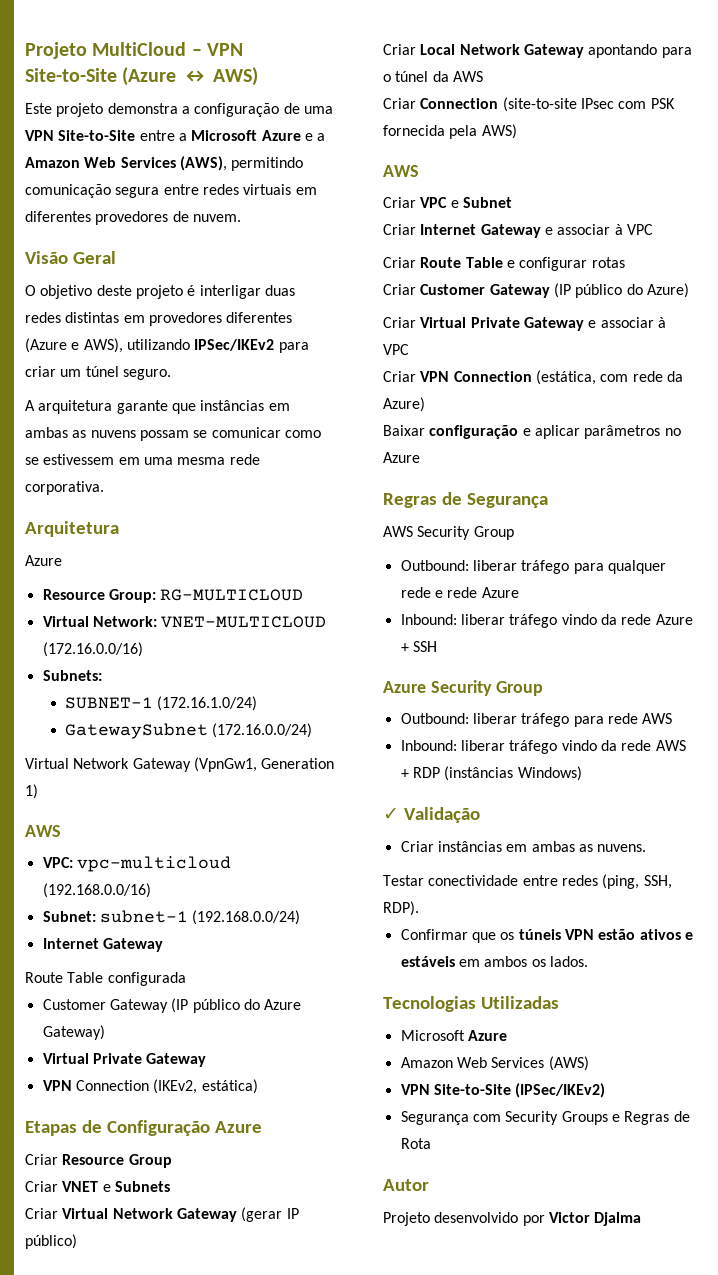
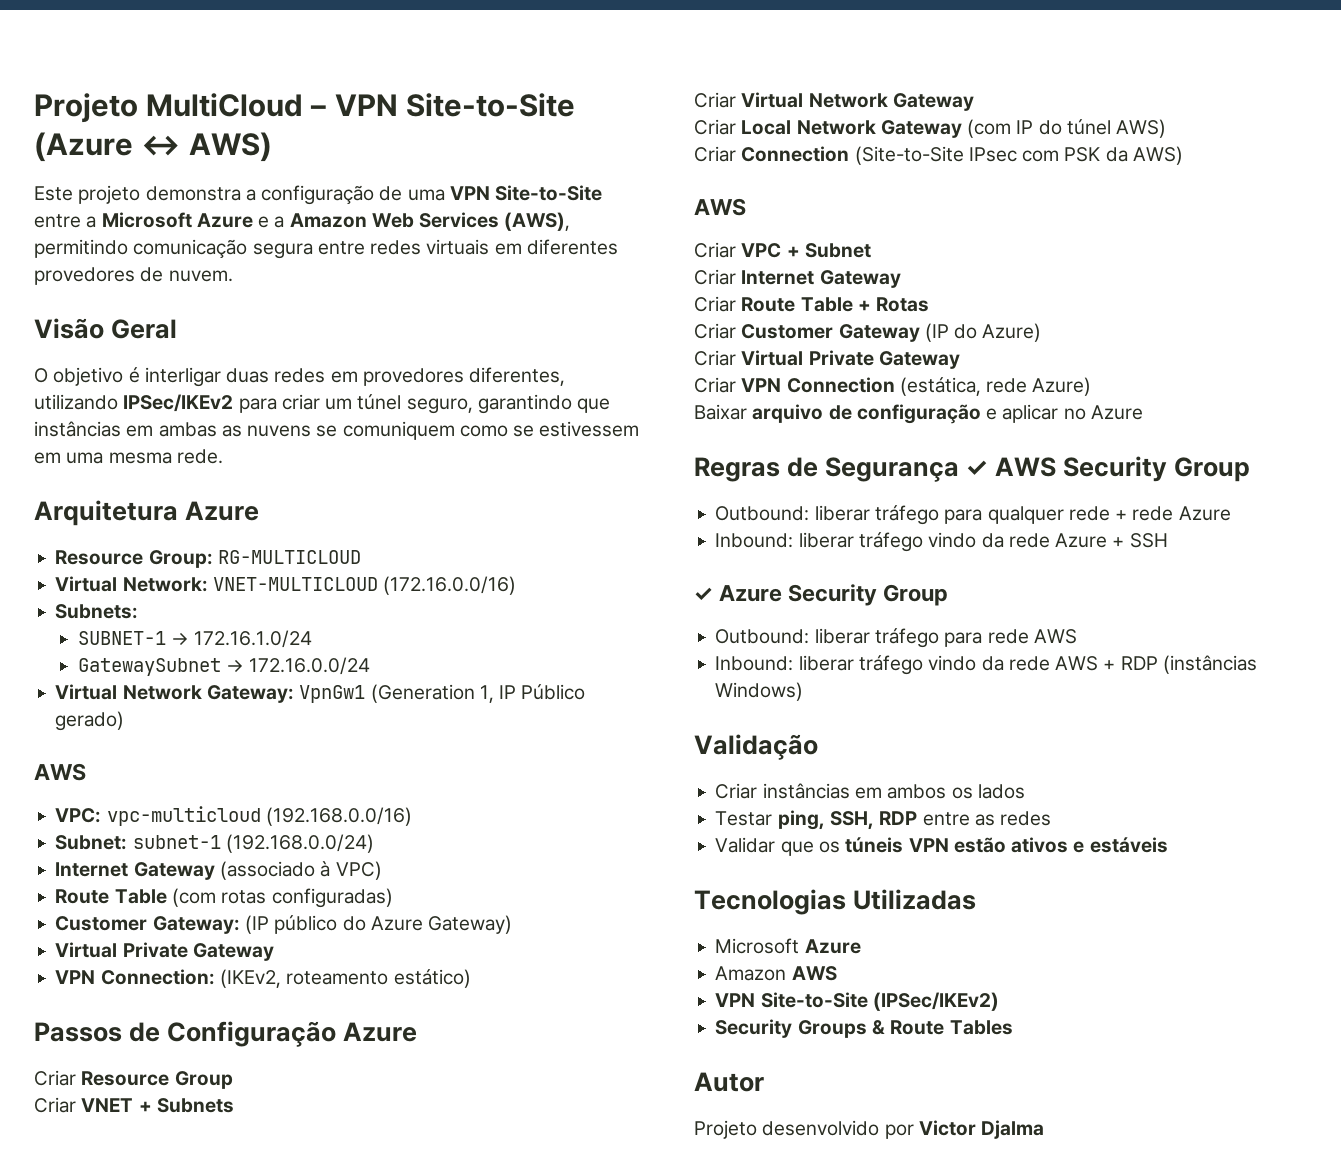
- O objetivo deste projeto é interligar duas redes distintas em provedores diferentes (Azure e AWS), utilizando IPSec/IKEv2 para criar um túnel seguro.
- A arquitetura garante que instâncias em ambas as nuvens possam se comunicar como se estivessem em uma mesma rede corporativa.
+ O objetivo é interligar duas redes em provedores diferentes, utilizando IPSec/IKEv2 para criar um túnel seguro, garantindo que instâncias em ambas as nuvens se comuniquem como se estivessem em uma mesma rede.
- Arquitetura
- Azure
+ Arquitetura Azure
- SUBNET-1 (172.16.1.0/24)
+ SUBNET-1 → 172.16.1.0/24
- GatewaySubnet (172.16.0.0/24)
- Virtual Network Gateway (VpnGw1, Generation 1)
+ GatewaySubnet → 172.16.0.0/24
+ Virtual Network Gateway: VpnGw1 (Generation 1, IP Público gerado)
  Subnet: subnet-1 (192.168.0.0/24)
- Internet Gateway
- Route Table configurada
- Customer Gateway (IP público do Azure Gateway)
+ Internet Gateway (associado à VPC)
+ Route Table (com rotas configuradas)
+ Customer Gateway: (IP público do Azure Gateway)
- VPN Connection (IKEv2, estática)
- Etapas de Configuração Azure
+ VPN Connection: (IKEv2, roteamento estático)
+ Passos de Configuração Azure
- Criar VNET e Subnets
+ Criar VNET + Subnets
- Criar Virtual Network Gateway (gerar IP público)
+ Criar Virtual Network Gateway
- Criar Local Network Gateway apontando para o túnel da AWS
+ Criar Local Network Gateway (com IP do túnel AWS)
- Criar Connection (site-to-site IPsec com PSK fornecida pela AWS)
+ Criar Connection (Site-to-Site IPsec com PSK da AWS)
- Criar VPC e Subnet
+ Criar VPC + Subnet
- Criar Internet Gateway e associar à VPC
+ Criar Internet Gateway
- Criar Route Table e configurar rotas
+ Criar Route Table + Rotas
- Criar Customer Gateway (IP público do Azure)
+ Criar Customer Gateway (IP do Azure)
- Criar Virtual Private Gateway e associar à VPC
+ Criar Virtual Private Gateway
- Criar VPN Connection (estática, com rede da Azure)
+ Criar VPN Connection (estática, rede Azure)
- Baixar configuração e aplicar parâmetros no Azure
+ Baixar arquivo de configuração e aplicar no Azure
- Regras de Segurança
- AWS Security Group
+ Regras de Segurança ✓ AWS Security Group
- Outbound: liberar tráfego para qualquer rede e rede Azure
+ Outbound: liberar tráfego para qualquer rede + rede Azure
- Azure Security Group
+ ✓ Azure Security Group
- ✓ Validação
+ Validação
- Criar instâncias em ambas as nuvens.
- Testar conectividade entre redes (ping, SSH, RDP).
- Confirmar que os túneis VPN estão ativos e estáveis em ambos os lados.
+ Criar instâncias em ambos os lados
+ Testar ping, SSH, RDP entre as redes
+ Validar que os túneis VPN estão ativos e estáveis
- Amazon Web Services (AWS)
+ Amazon AWS
- Segurança com Security Groups e Regras de Rota
+ Security Groups & Route Tables

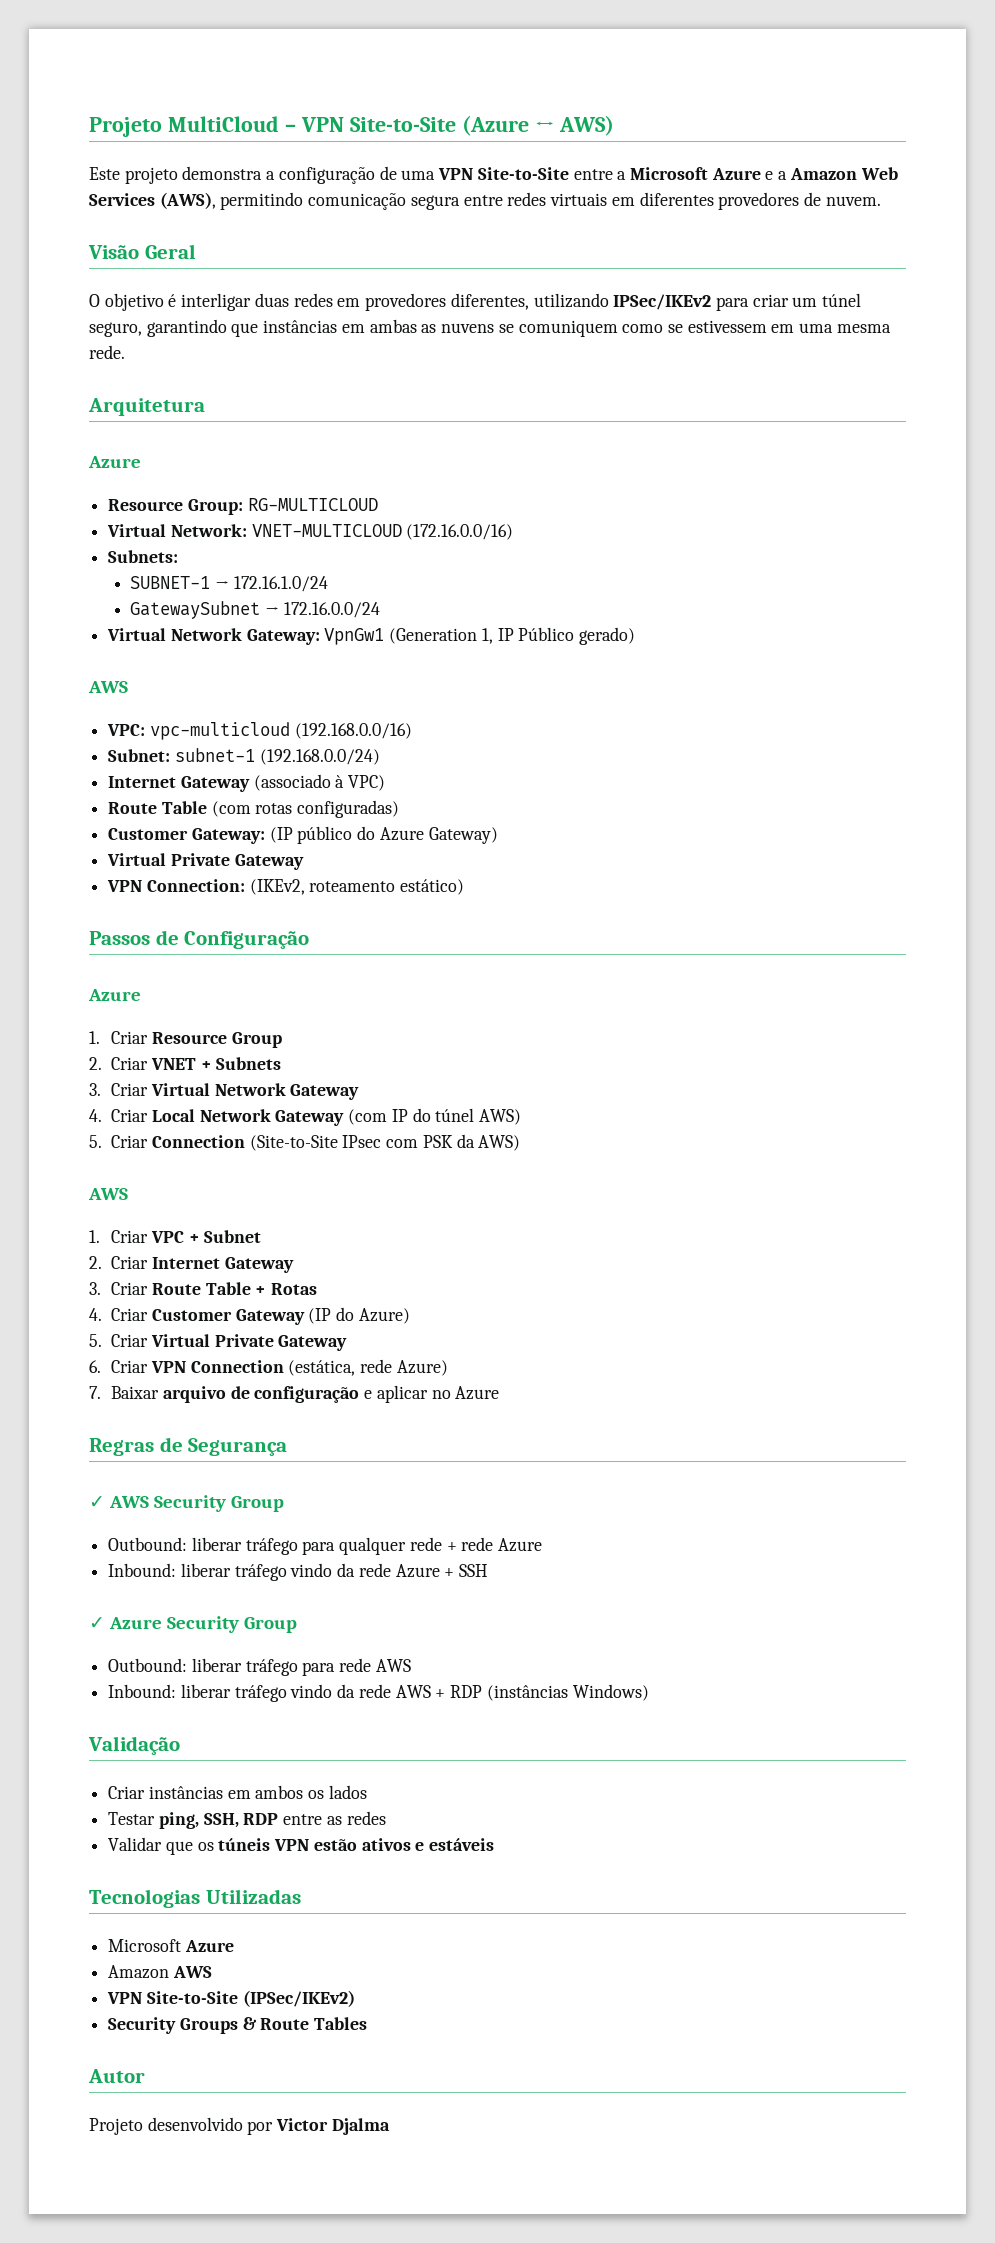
- Arquitetura Azure
+ Arquitetura
+ Azure
- Passos de Configuração Azure
- Criar Resource Group
+ Passos de Configuração
+ Azure
+ 1. Criar Resource Group
- Criar VNET + Subnets
+ 2. Criar VNET + Subnets
- Criar Virtual Network Gateway
+ 3. Criar Virtual Network Gateway
- Criar Local Network Gateway (com IP do túnel AWS)
+ 4. Criar Local Network Gateway (com IP do túnel AWS)
- Criar Connection (Site-to-Site IPsec com PSK da AWS)
+ 5. Criar Connection (Site-to-Site IPsec com PSK da AWS)
- Criar VPC + Subnet
+ 1. Criar VPC + Subnet
- Criar Internet Gateway
+ 2. Criar Internet Gateway
- Criar Route Table + Rotas
+ 3. Criar Route Table + Rotas
- Criar Customer Gateway (IP do Azure)
+ 4. Criar Customer Gateway (IP do Azure)
- Criar Virtual Private Gateway
+ 5. Criar Virtual Private Gateway
- Criar VPN Connection (estática, rede Azure)
+ 6. Criar VPN Connection (estática, rede Azure)
- Baixar arquivo de configuração e aplicar no Azure
+ 7. Baixar arquivo de configuração e aplicar no Azure
- Regras de Segurança ✓ AWS Security Group
+ Regras de Segurança
+ ✓ AWS Security Group

